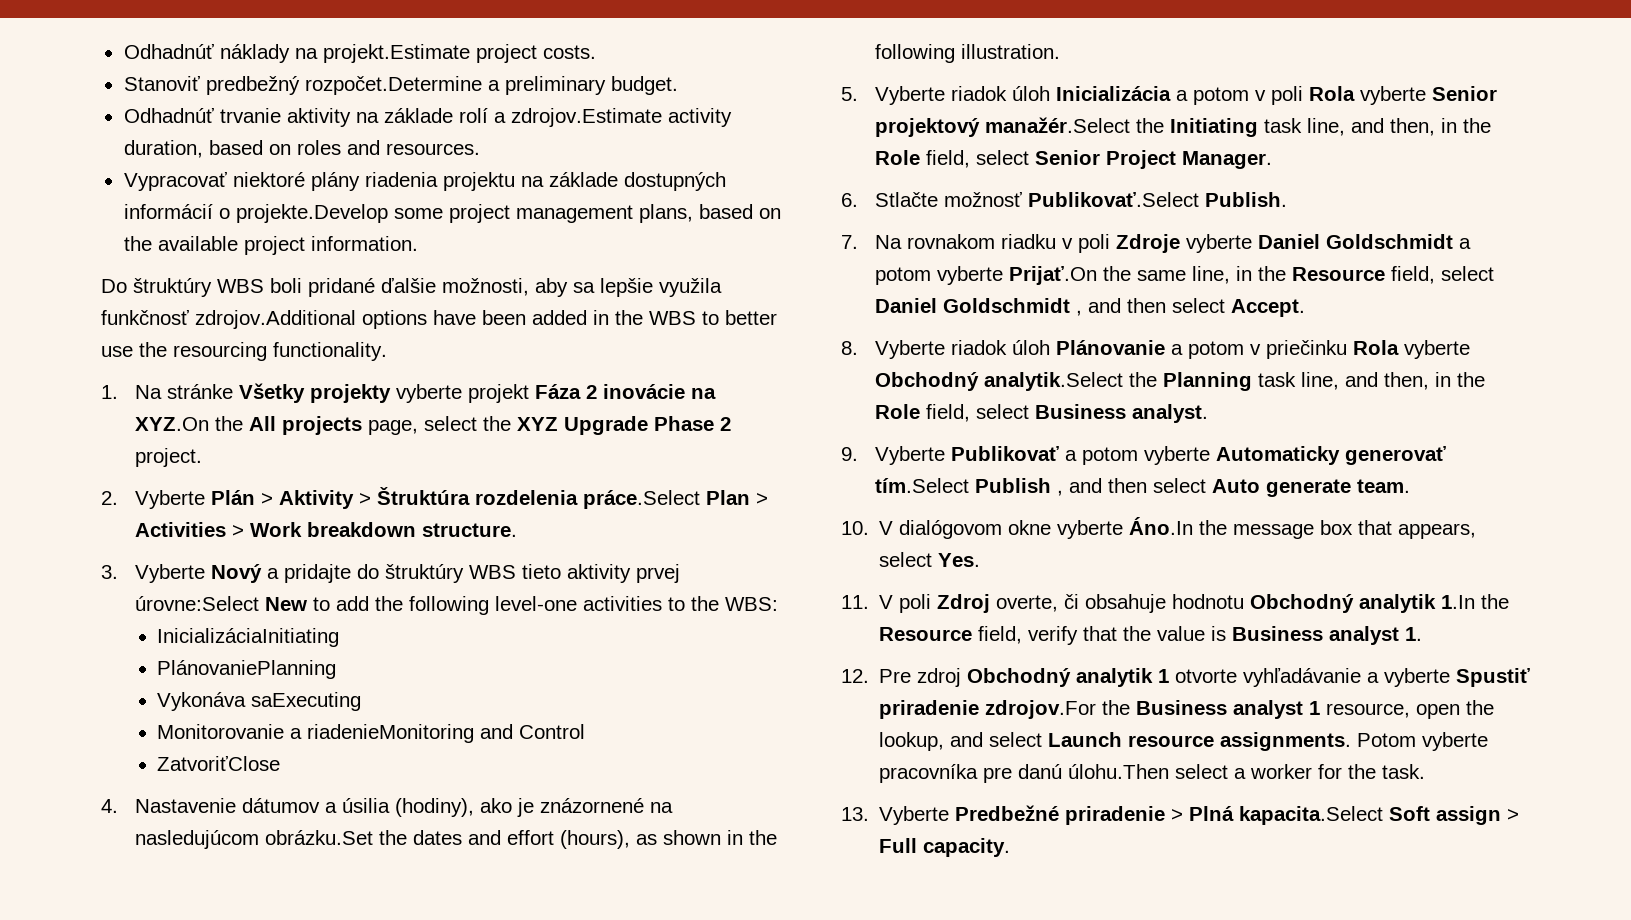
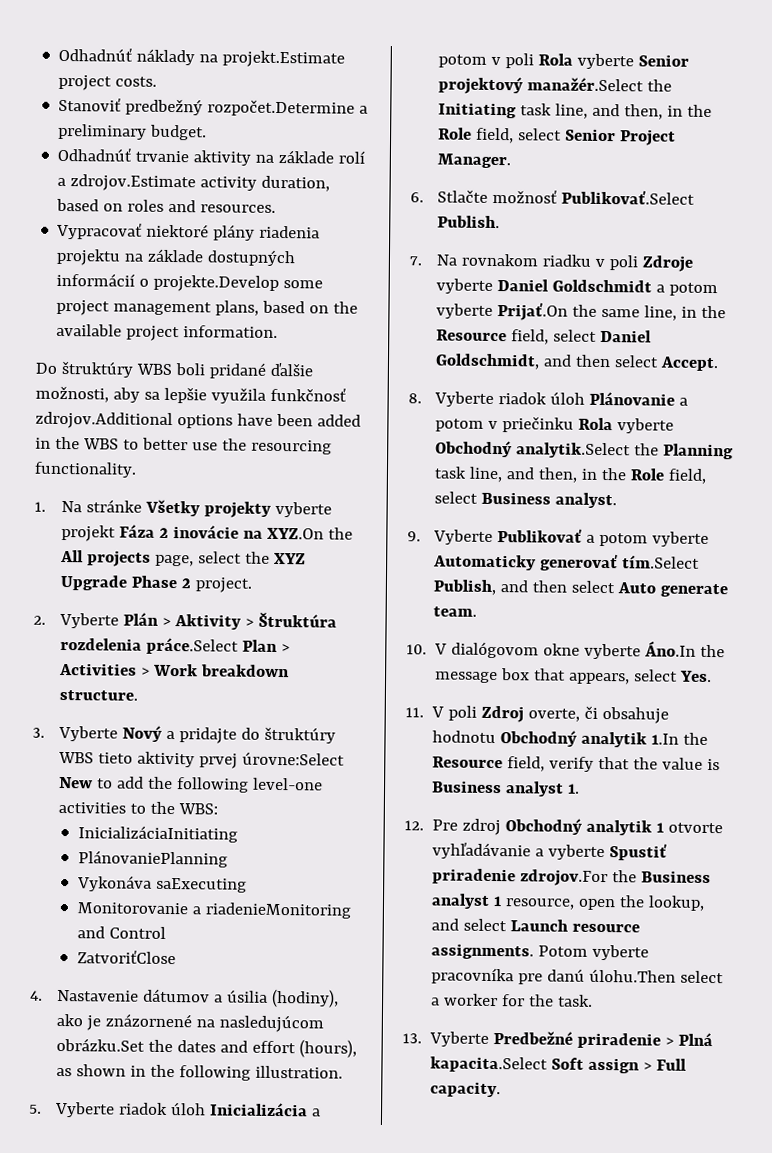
- 7. Na rovnakom riadku v poli Zdroje vyberte Daniel Goldschmidt a potom vyberte Prijať.On the same line, in the Resource field, select Daniel Goldschmidt , and then select Accept.
+ 7. Na rovnakom riadku v poli Zdroje vyberte Daniel Goldschmidt a potom vyberte Prijať.On the same line, in the Resource field, select Daniel Goldschmidt, and then select Accept.
- 9. Vyberte Publikovať a potom vyberte Automaticky generovať tím.Select Publish , and then select Auto generate team.
+ 9. Vyberte Publikovať a potom vyberte Automaticky generovať tím.Select Publish, and then select Auto generate team.

